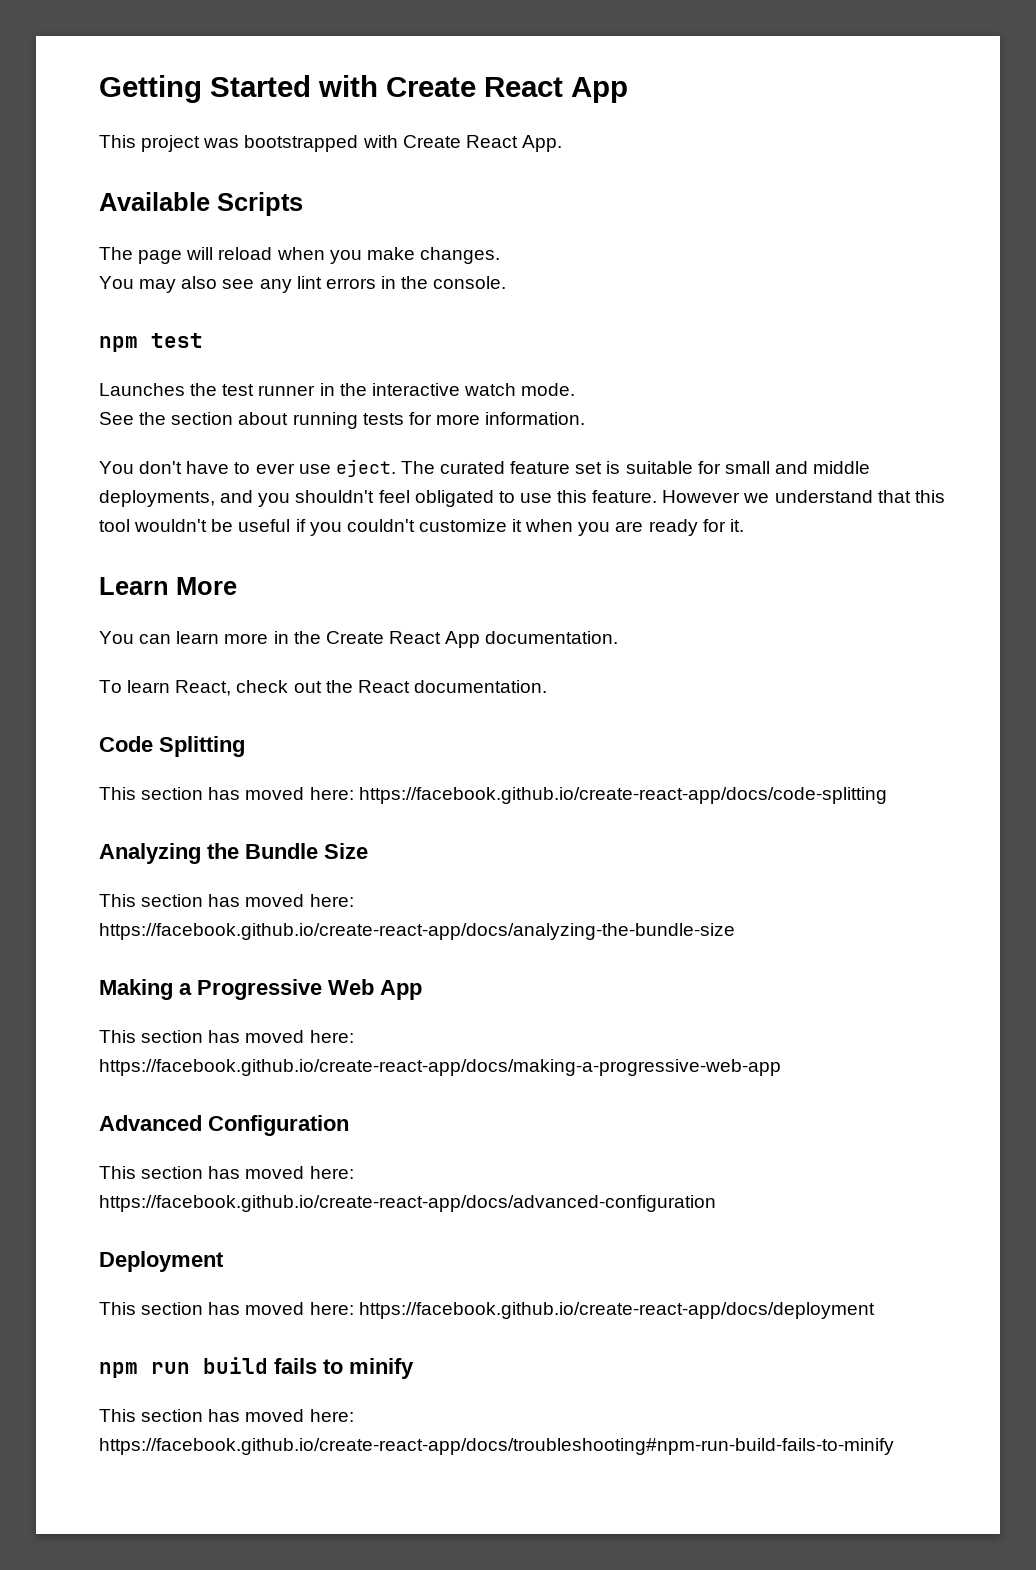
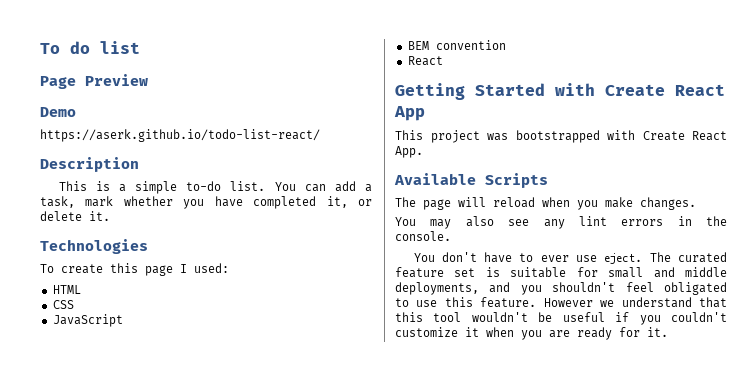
+ To do list
+ Page Preview
+ Demo
+ https://aserk.github.io/todo-list-react/
+ Description
+ This is a simple to-do list. You can add a task, mark whether you have completed it, or delete it.
+ Technologies
+ To create this page I used:
+ HTML
+ CSS
+ JavaScript
+ BEM convention
+ React
- npm test
- Launches the test runner in the interactive watch mode.
- See the section about running tests for more information.
- Learn More
- You can learn more in the Create React App documentation.
- To learn React, check out the React documentation.
- Code Splitting
- This section has moved here: https://facebook.github.io/create-react-app/docs/code-splitting
- Analyzing the Bundle Size
- This section has moved here: https://facebook.github.io/create-react-app/docs/analyzing-the-bundle-size
- Making a Progressive Web App
- This section has moved here: https://facebook.github.io/create-react-app/docs/making-a-progressive-web-app
- Advanced Configuration
- This section has moved here: https://facebook.github.io/create-react-app/docs/advanced-configuration
- Deployment
- This section has moved here: https://facebook.github.io/create-react-app/docs/deployment
- npm run build fails to minify
- This section has moved here: https://facebook.github.io/create-react-app/docs/troubleshooting#npm-run-build-fails-to-minify

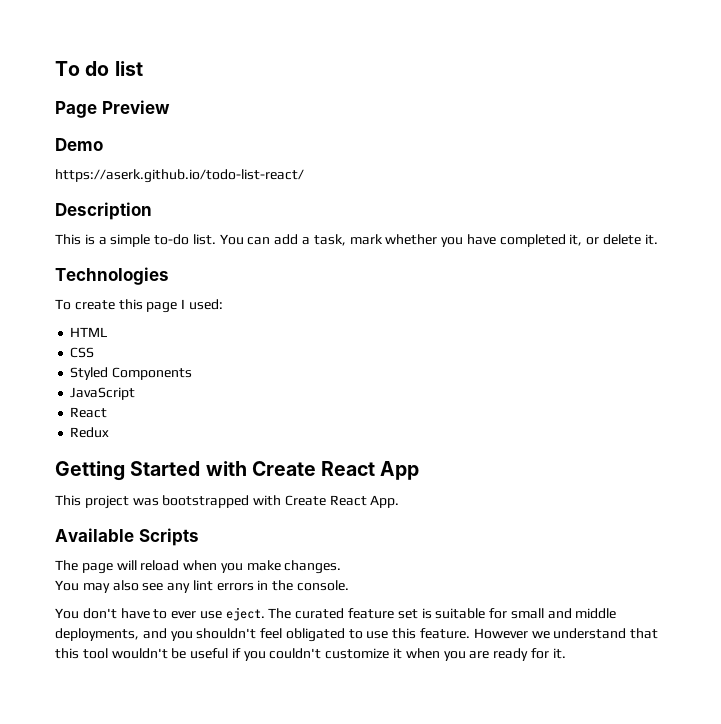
+ Styled Components
  JavaScript
- BEM convention
  React
+ Redux

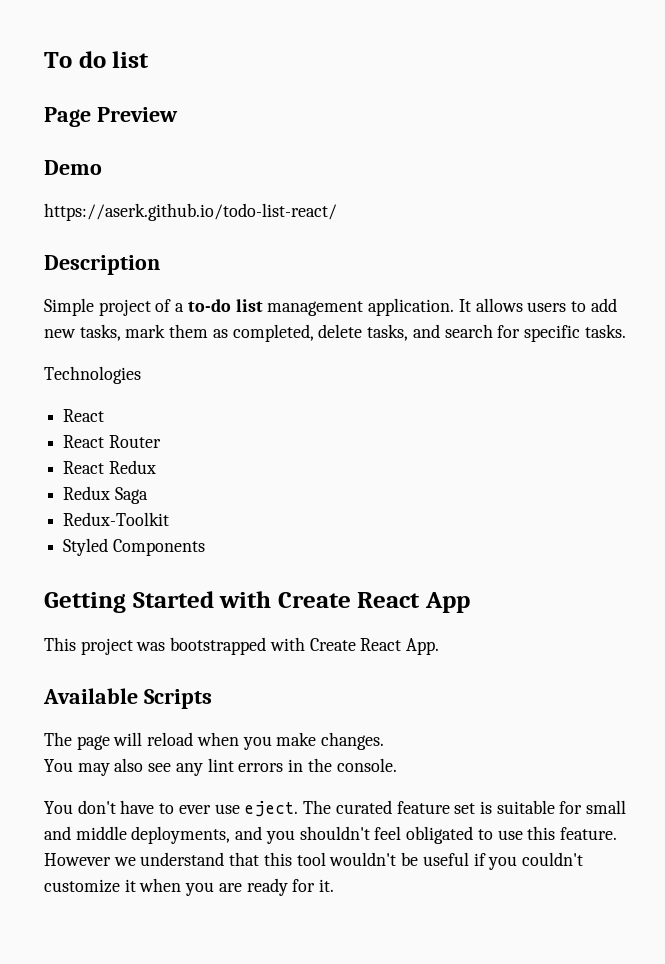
- This is a simple to-do list. You can add a task, mark whether you have completed it, or delete it.
+ Simple project of a to-do list management application. It allows users to add new tasks, mark them as completed, delete tasks, and search for specific tasks.
  Technologies
- To create this page I used:
- HTML
- CSS
+ React
+ React Router
+ React Redux
+ Redux Saga
+ Redux-Toolkit
- JavaScript
- React
- Redux

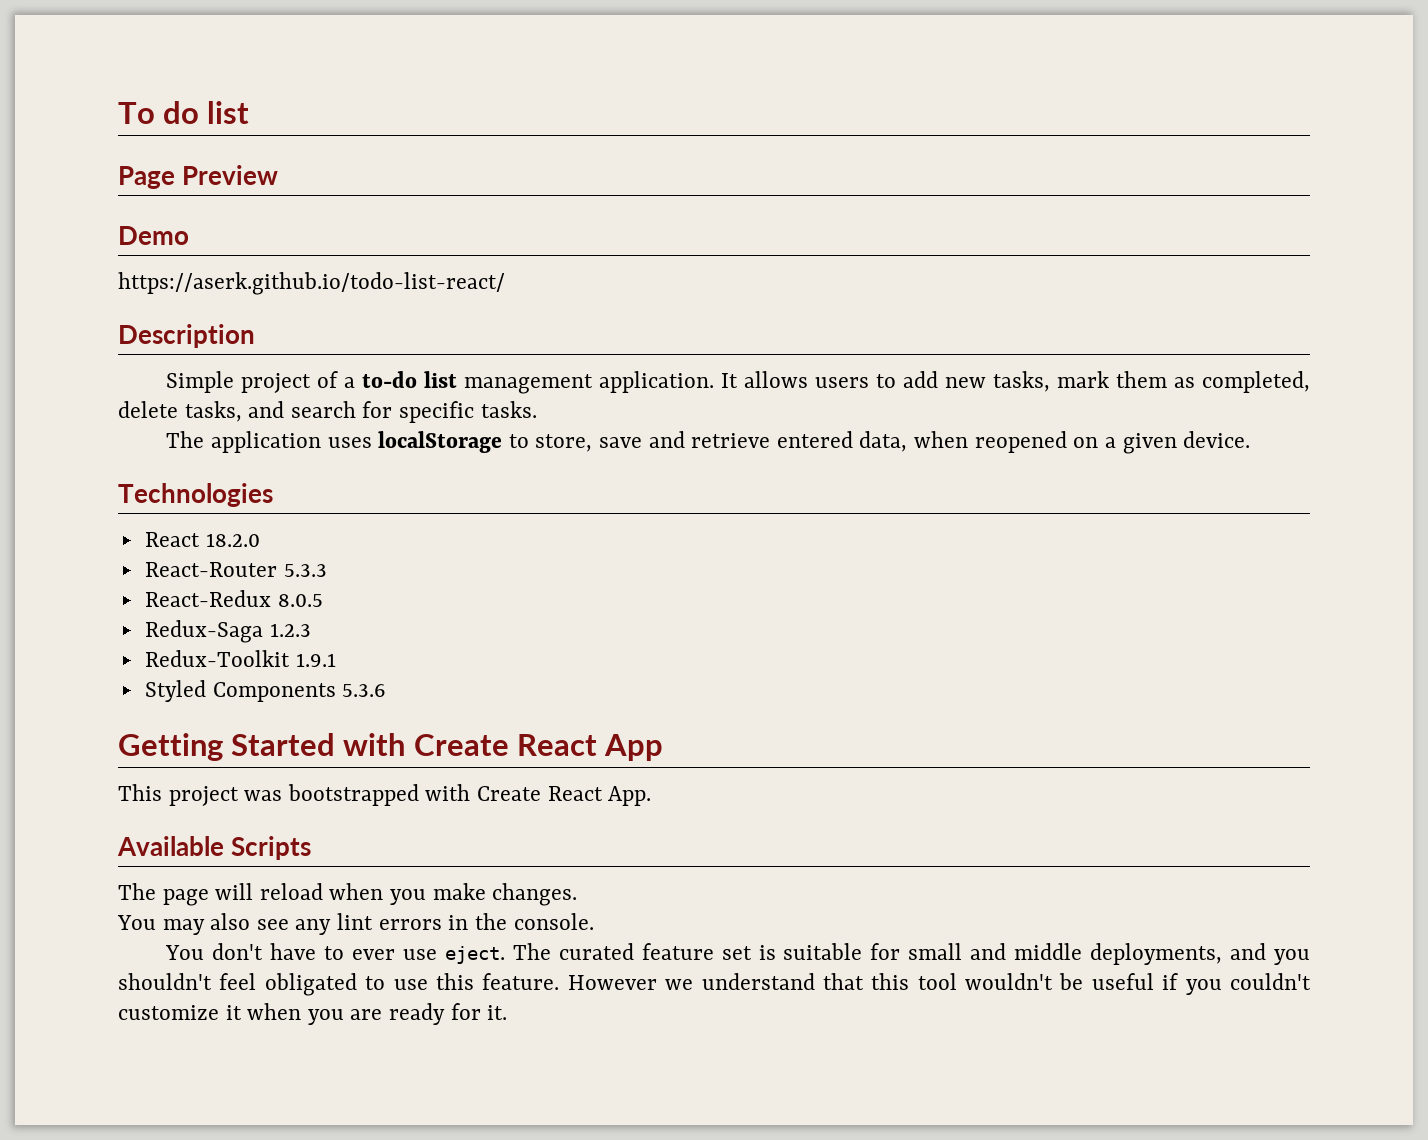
+ The application uses localStorage to store, save and retrieve entered data, when reopened on a given device.
  Technologies
- React
- React Router
- React Redux
- Redux Saga
+ React 18.2.0
+ React-Router 5.3.3
+ React-Redux 8.0.5
+ Redux-Saga 1.2.3
- Redux-Toolkit
+ Redux-Toolkit 1.9.1
- Styled Components
+ Styled Components 5.3.6

